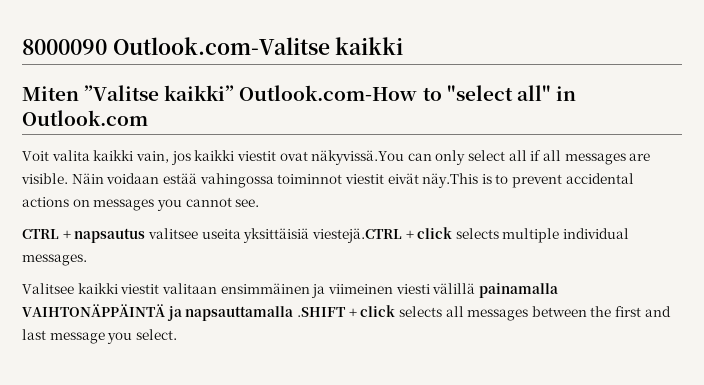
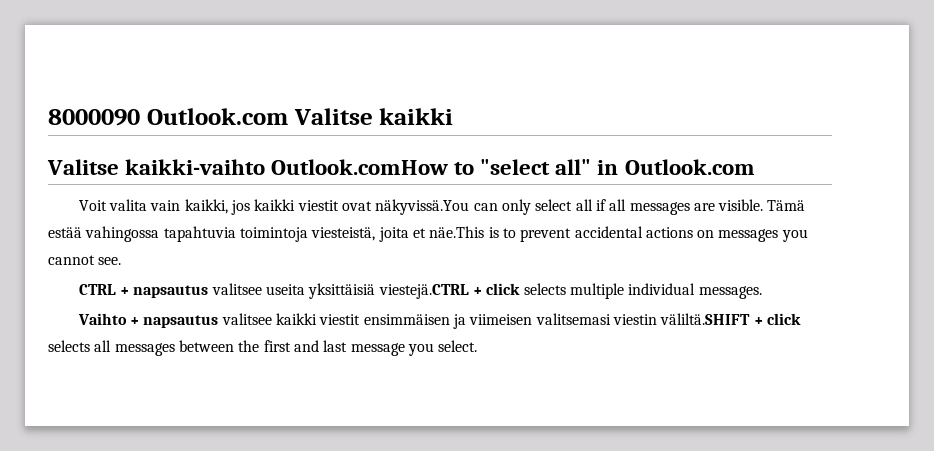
- 8000090 Outlook.com-Valitse kaikki
+ 8000090 Outlook.com Valitse kaikki
- Miten ”Valitse kaikki” Outlook.com-How to "select all" in Outlook.com
+ Valitse kaikki-vaihto Outlook.comHow to "select all" in Outlook.com
- Voit valita kaikki vain, jos kaikki viestit ovat näkyvissä.You can only select all if all messages are visible.
+ Voit valita vain kaikki, jos kaikki viestit ovat näkyvissä.You can only select all if all messages are visible.
- Näin voidaan estää vahingossa toiminnot viestit eivät näy.This is to prevent accidental actions on messages you cannot see.
+ Tämä estää vahingossa tapahtuvia toimintoja viesteistä, joita et näe.This is to prevent accidental actions on messages you cannot see.
- Valitsee kaikki viestit valitaan ensimmäinen ja viimeinen viesti välillä painamalla VAIHTONÄPPÄINTÄ ja napsauttamalla .SHIFT + click selects all messages between the first and last message you select.
+ Vaihto + napsautus valitsee kaikki viestit ensimmäisen ja viimeisen valitsemasi viestin väliltä.SHIFT + click selects all messages between the first and last message you select.

